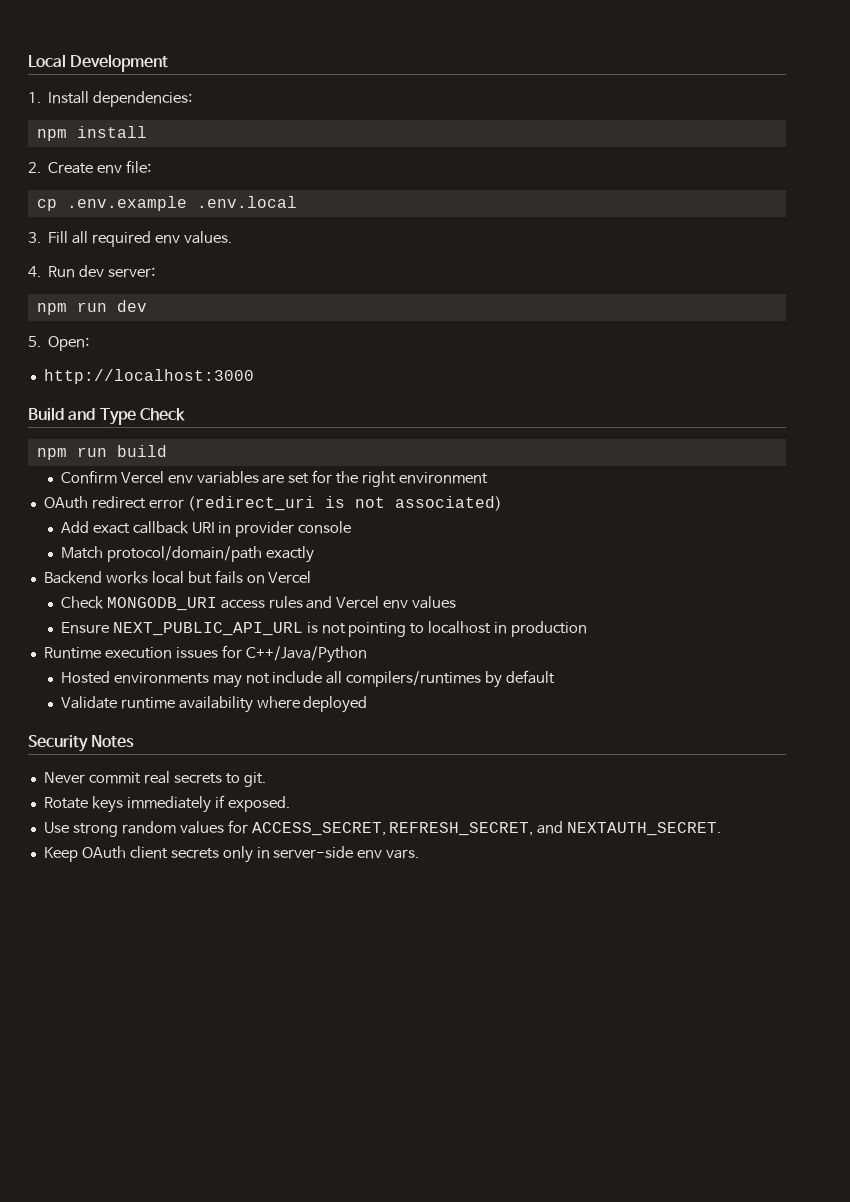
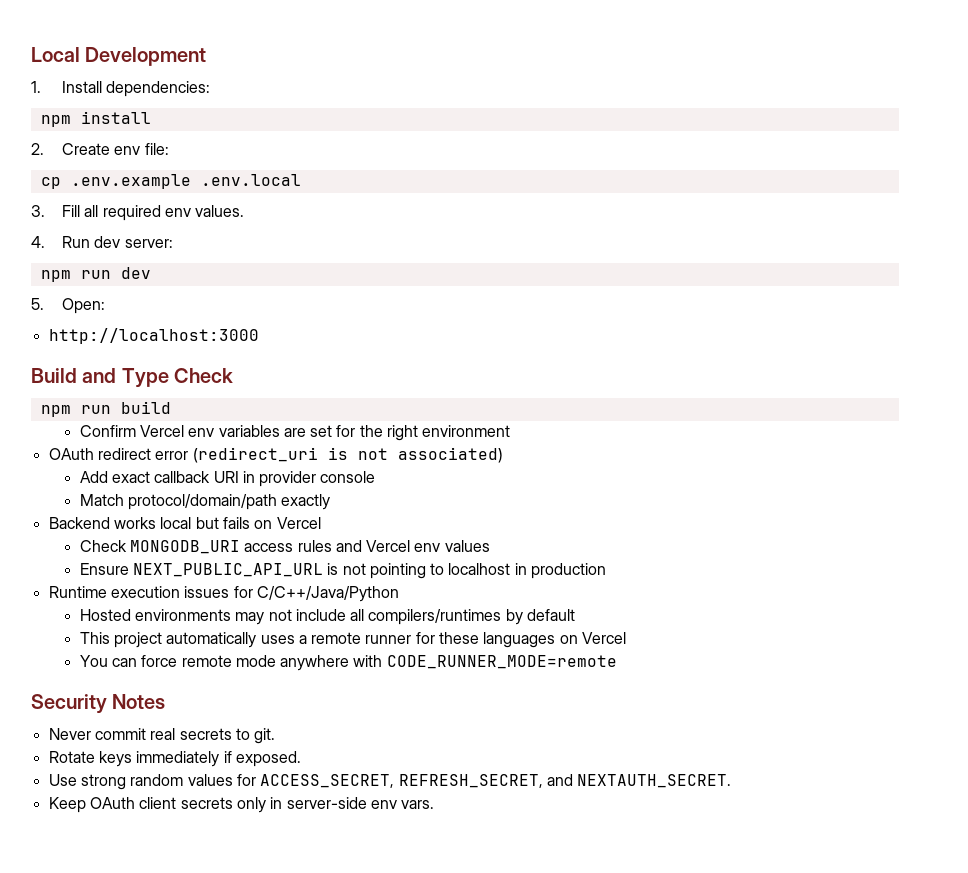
- Runtime execution issues for C++/Java/Python
+ Runtime execution issues for C/C++/Java/Python
- Validate runtime availability where deployed
+ This project automatically uses a remote runner for these languages on Vercel
+ You can force remote mode anywhere with CODE_RUNNER_MODE=remote

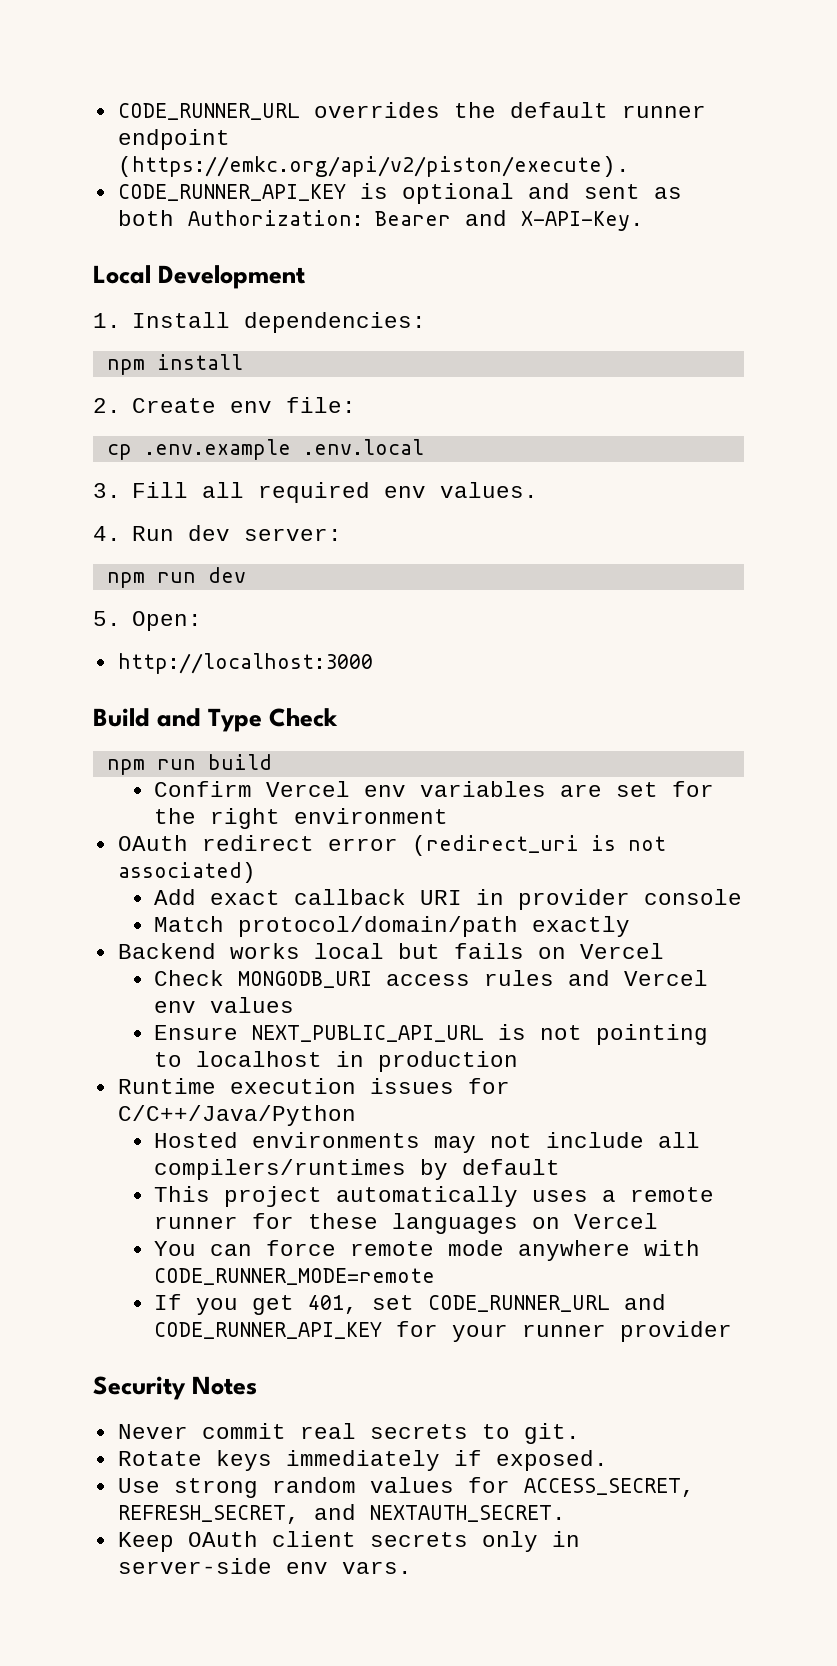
+ CODE_RUNNER_URL overrides the default runner endpoint (https://emkc.org/api/v2/piston/execute).
+ CODE_RUNNER_API_KEY is optional and sent as both Authorization: Bearer and X-API-Key.
+ If you get 401, set CODE_RUNNER_URL and CODE_RUNNER_API_KEY for your runner provider

